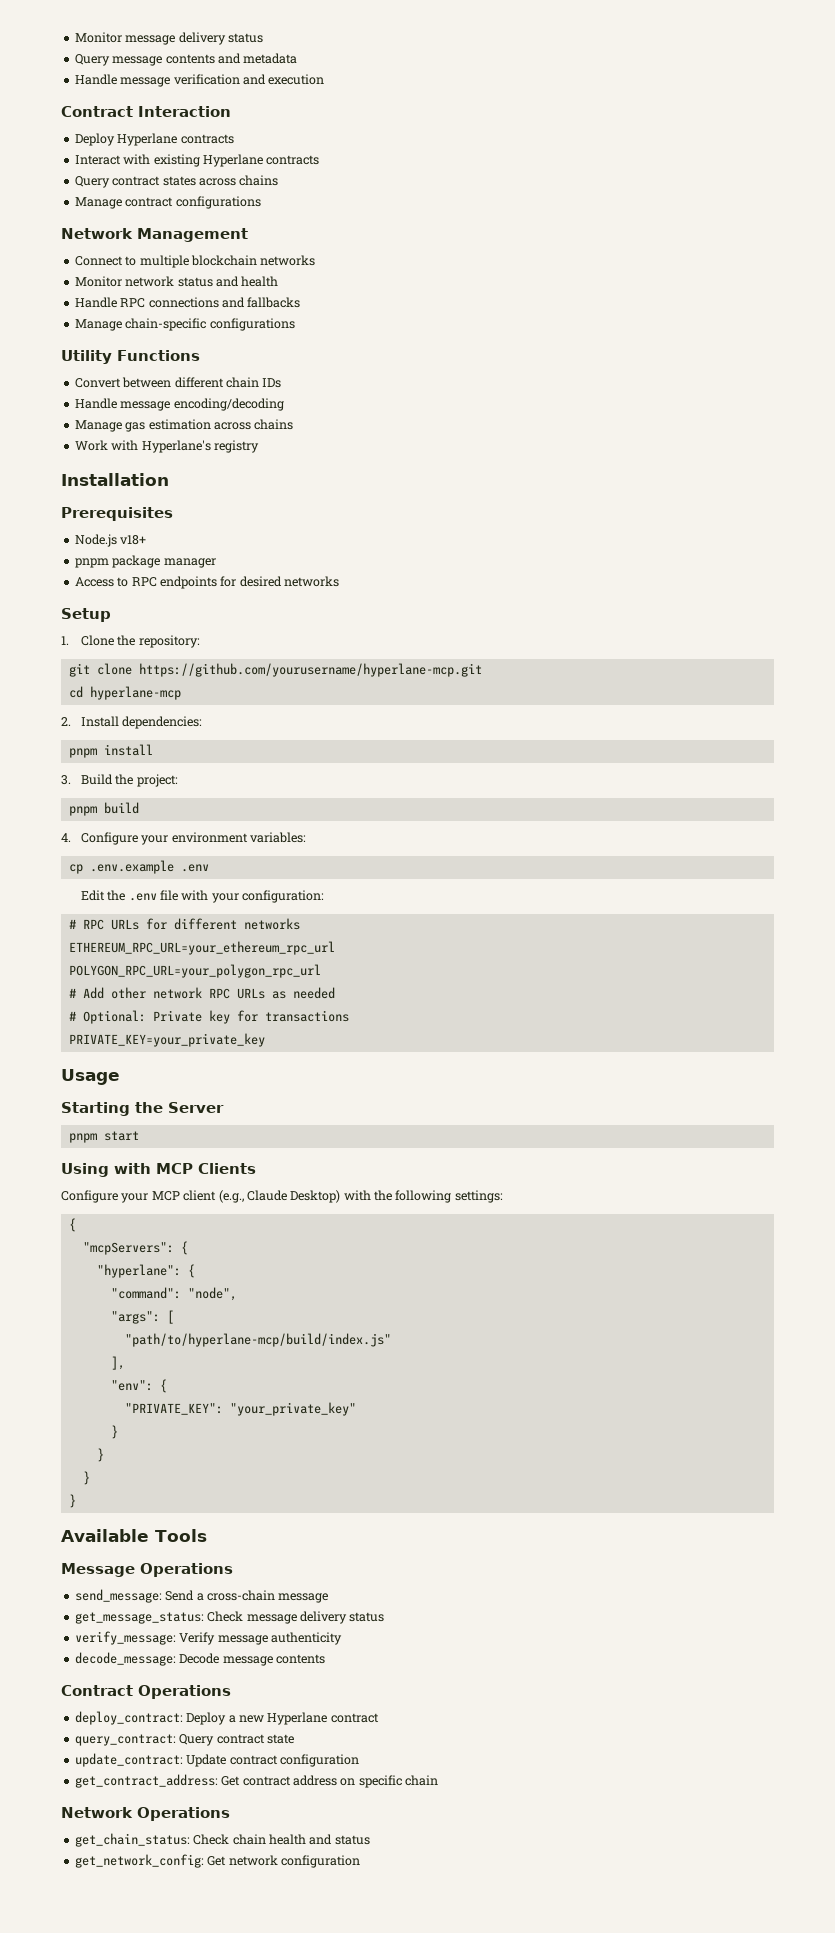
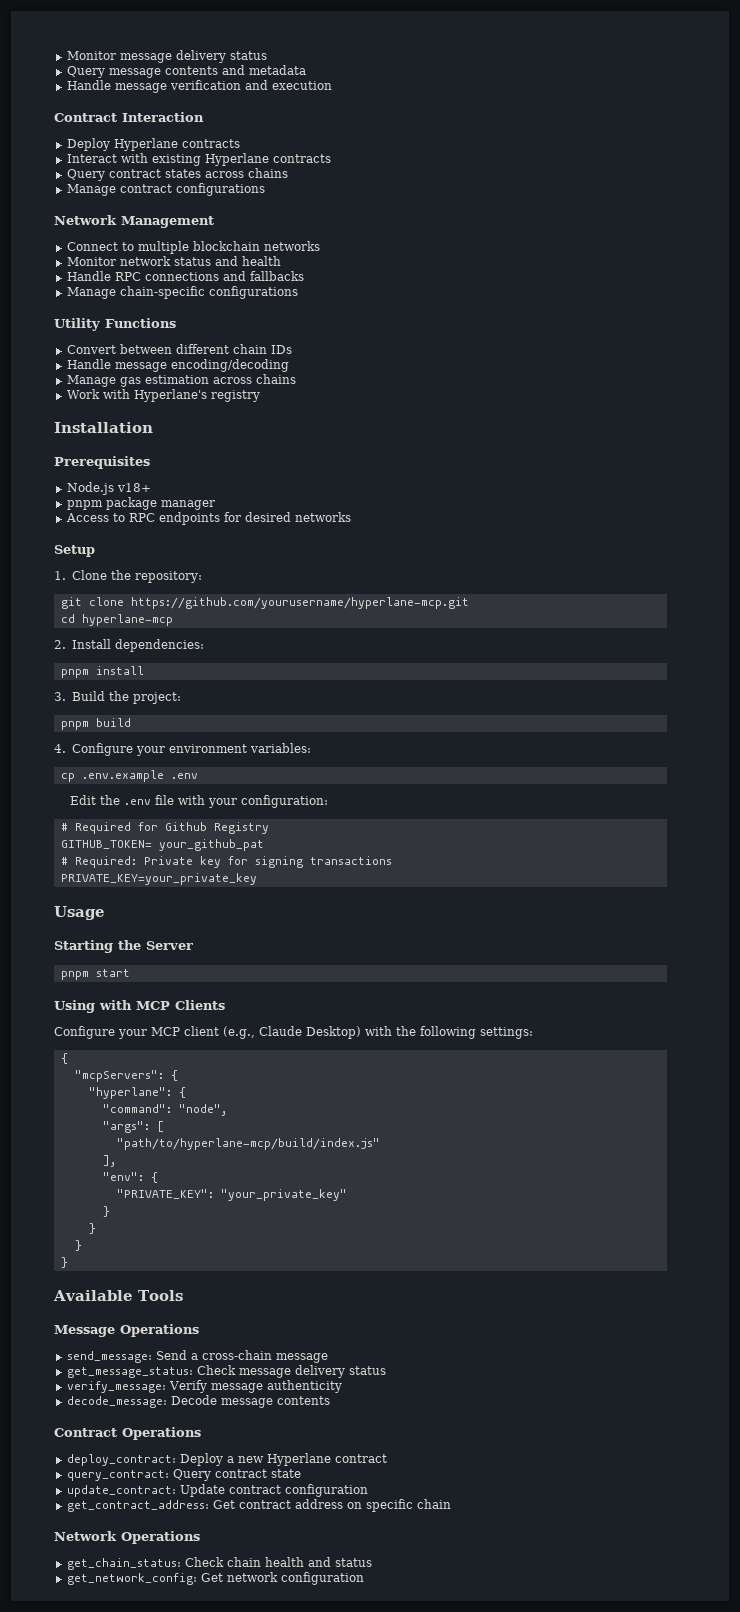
- # RPC URLs for different networks
- ETHEREUM_RPC_URL=your_ethereum_rpc_url
- POLYGON_RPC_URL=your_polygon_rpc_url
- # Add other network RPC URLs as needed
- # Optional: Private key for transactions
+ # Required for Github Registry
+ GITHUB_TOKEN= your_github_pat
+ # Required: Private key for signing transactions

